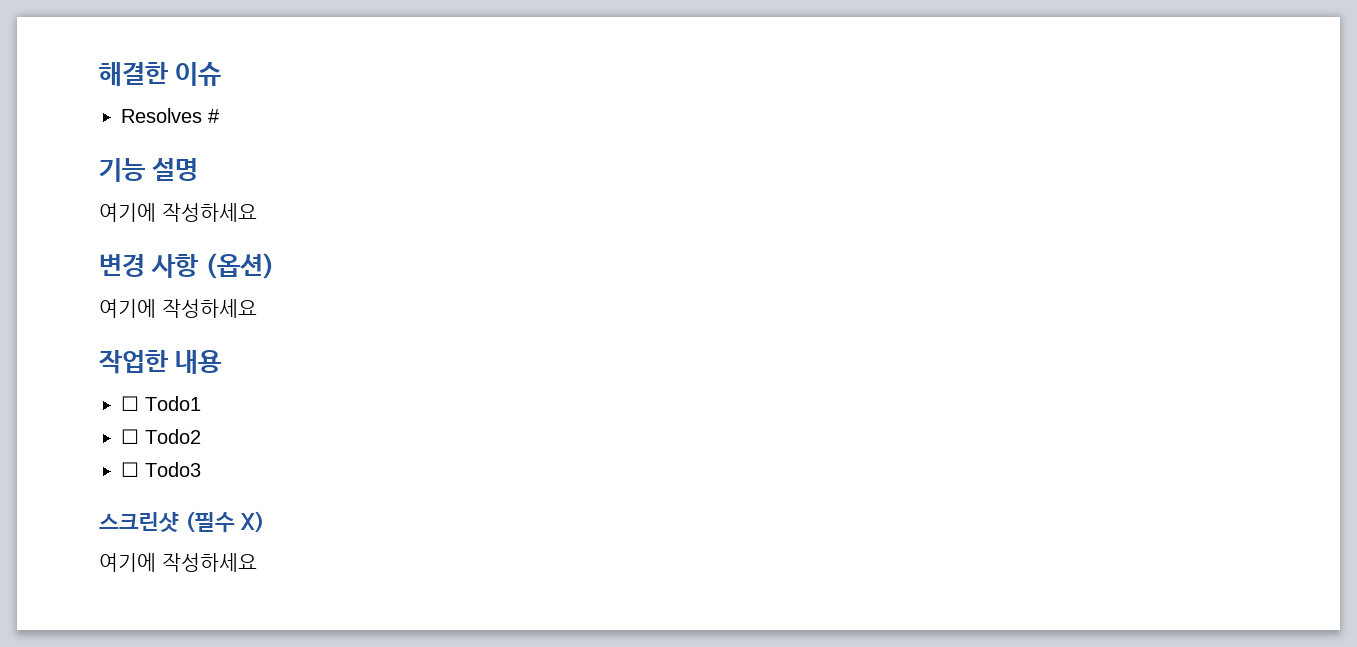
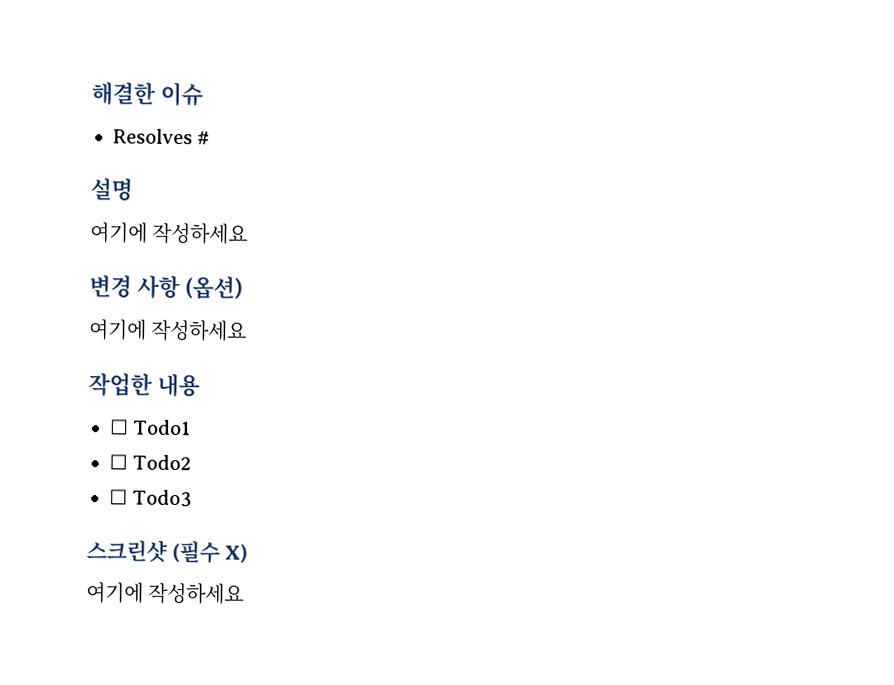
- 기능 설명
+ 설명

